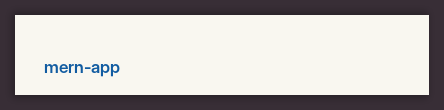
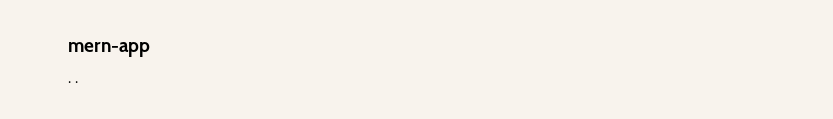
+ . .

